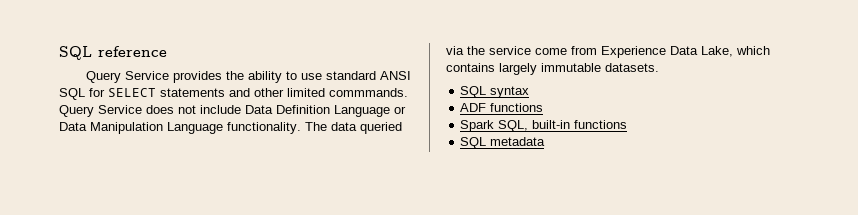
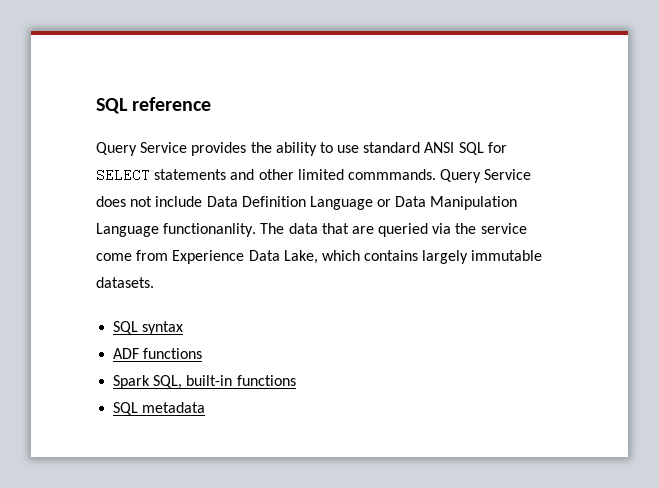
- Query Service does not include Data Definition Language or Data Manipulation Language functionality.
+ Query Service does not include Data Definition Language or Data Manipulation Language functionanlity.
- The data queried via the service come from Experience Data Lake, which contains largely immutable datasets.
+ The data that are queried via the service come from Experience Data Lake, which contains largely immutable datasets.

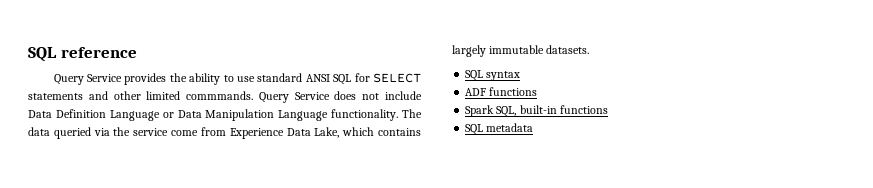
- Query Service does not include Data Definition Language or Data Manipulation Language functionanlity.
+ Query Service does not include Data Definition Language or Data Manipulation Language functionality.
- The data that are queried via the service come from Experience Data Lake, which contains largely immutable datasets.
+ The data queried via the service come from Experience Data Lake, which contains largely immutable datasets.

